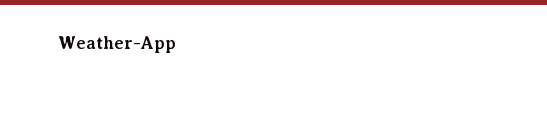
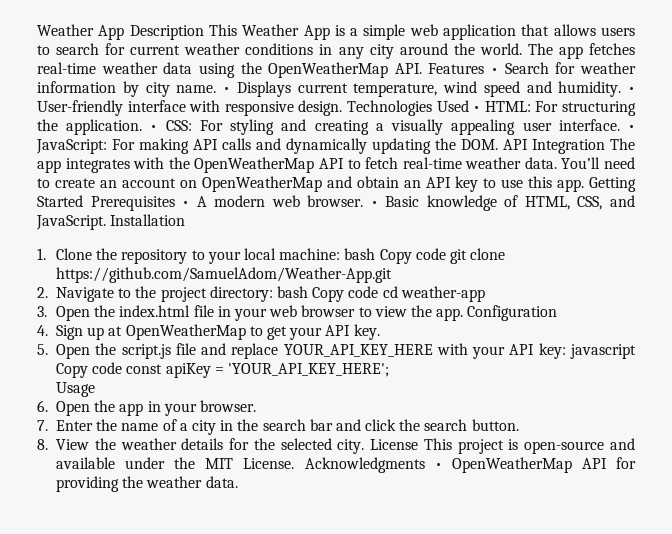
- Weather-App
+ Weather App Description This Weather App is a simple web application that allows users to search for current weather conditions in any city around the world. The app fetches real-time weather data using the OpenWeatherMap API. Features • Search for weather information by city name. • Displays current temperature, wind speed and humidity. • User-friendly interface with responsive design. Technologies Used • HTML: For structuring the application. • CSS: For styling and creating a visually appealing user interface. • JavaScript: For making API calls and dynamically updating the DOM. API Integration The app integrates with the OpenWeatherMap API to fetch real-time weather data. You’ll need to create an account on OpenWeatherMap and obtain an API key to use this app. Getting Started Prerequisites • A modern web browser. • Basic knowledge of HTML, CSS, and JavaScript. Installation
+ 1. Clone the repository to your local machine: bash Copy code git clone https://github.com/SamuelAdom/Weather-App.git
+ 2. Navigate to the project directory: bash Copy code cd weather-app
+ 3. Open the index.html file in your web browser to view the app. Configuration
+ 4. Sign up at OpenWeatherMap to get your API key.
+ 5. Open the script.js file and replace YOUR_API_KEY_HERE with your API key: javascript Copy code const apiKey = 'YOUR_API_KEY_HERE';
+ Usage
+ 6. Open the app in your browser.
+ 7. Enter the name of a city in the search bar and click the search button.
+ 8. View the weather details for the selected city. License This project is open-source and available under the MIT License. Acknowledgments • OpenWeatherMap API for providing the weather data.

